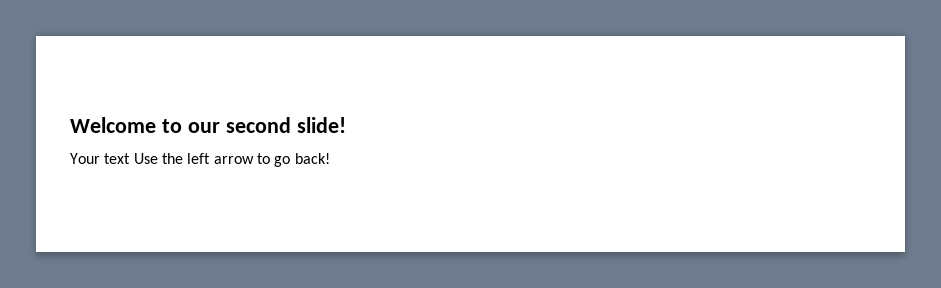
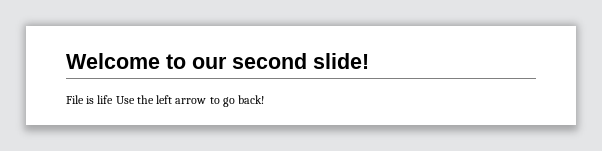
- Your text Use the left arrow to go back!
+ File is life Use the left arrow to go back!

